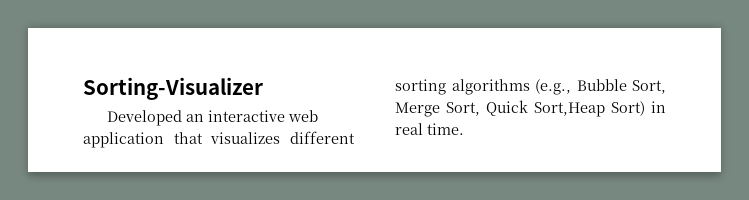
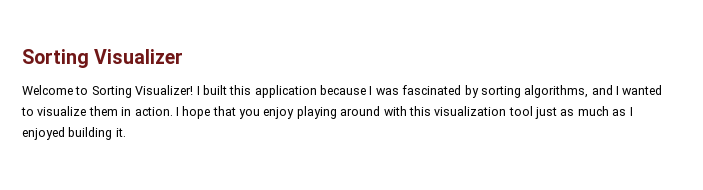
- Sorting-Visualizer
- Developed an interactive web application that visualizes different sorting algorithms (e.g., Bubble Sort, Merge Sort, Quick Sort,Heap Sort) in real time.
+ Sorting Visualizer
+ Welcome to Sorting Visualizer! I built this application because I was fascinated by sorting algorithms, and I wanted to visualize them in action. I hope that you enjoy playing around with this visualization tool just as much as I enjoyed building it.

